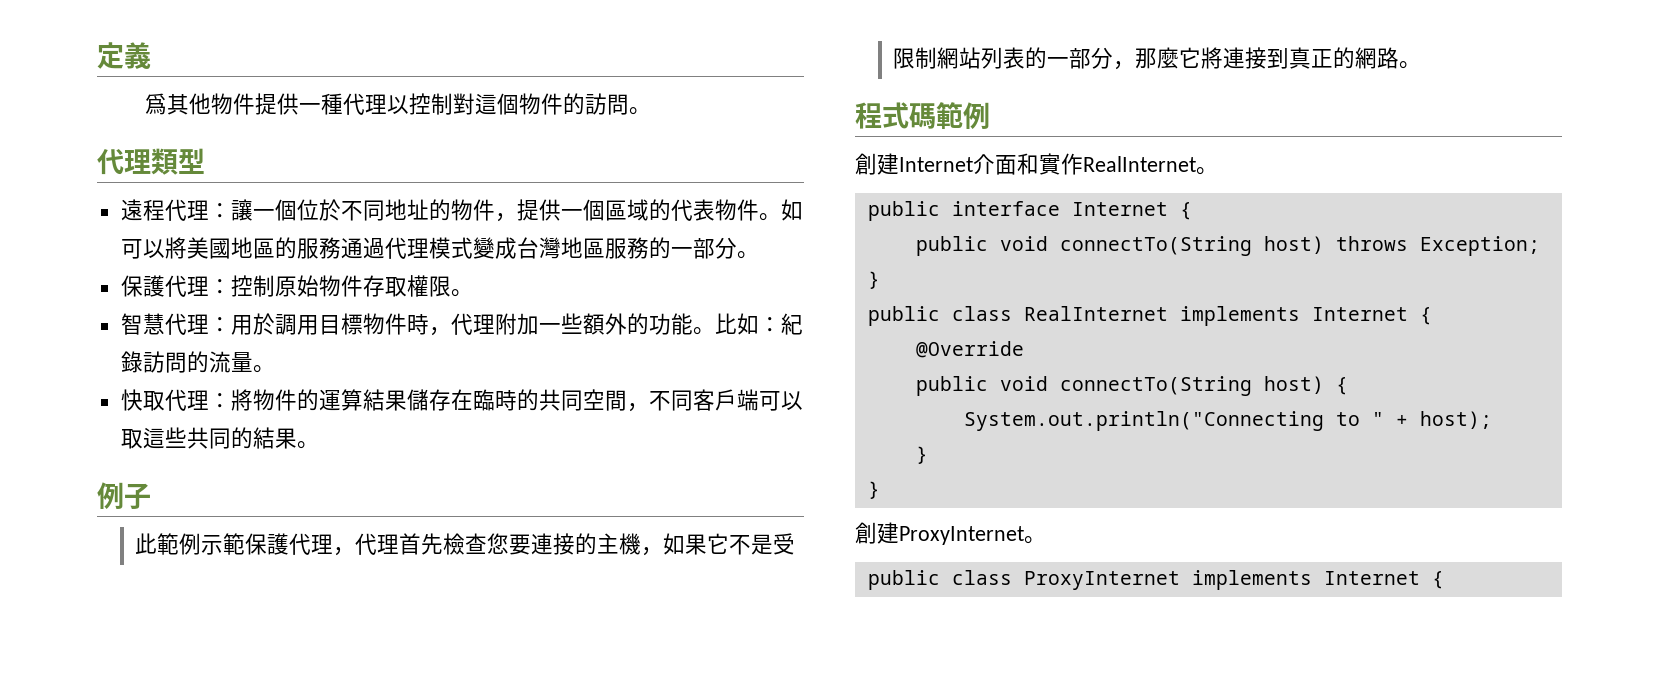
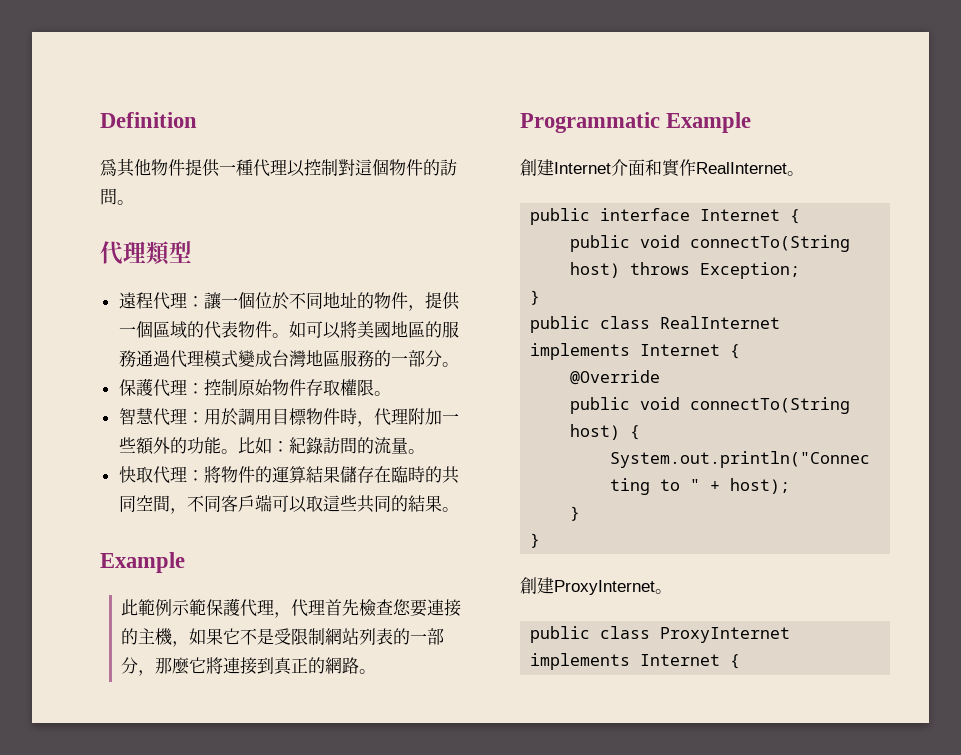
- 定義
+ Definition
  快取代理：將物件的運算結果儲存在臨時的共同空間，不同客戶端可以取這些共同的結果。
- 例子
+ Example
- 程式碼範例
+ Programmatic Example

